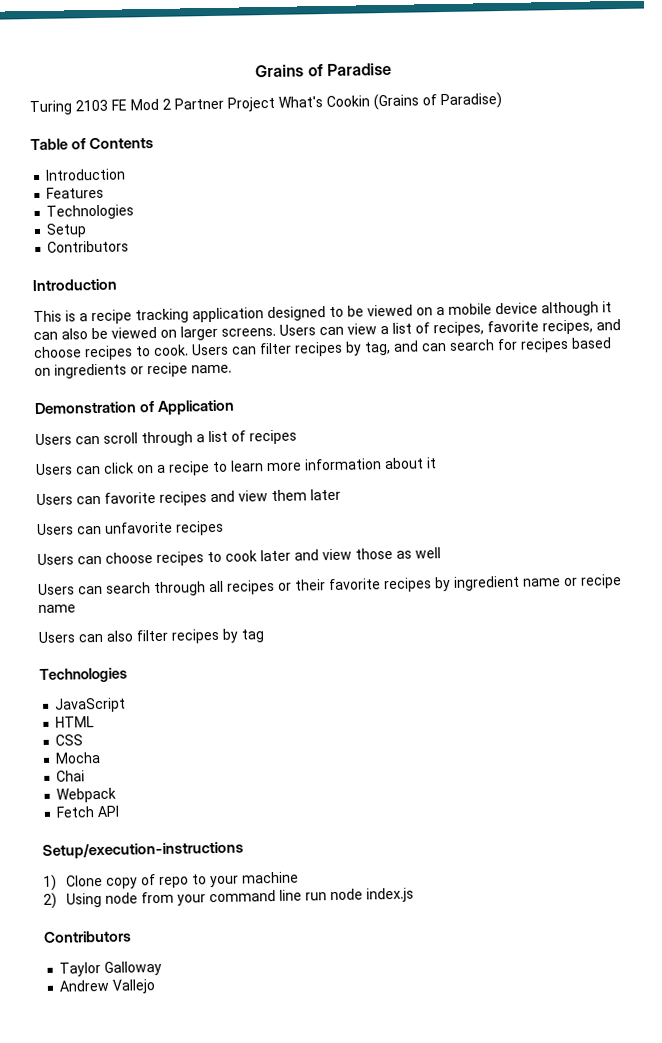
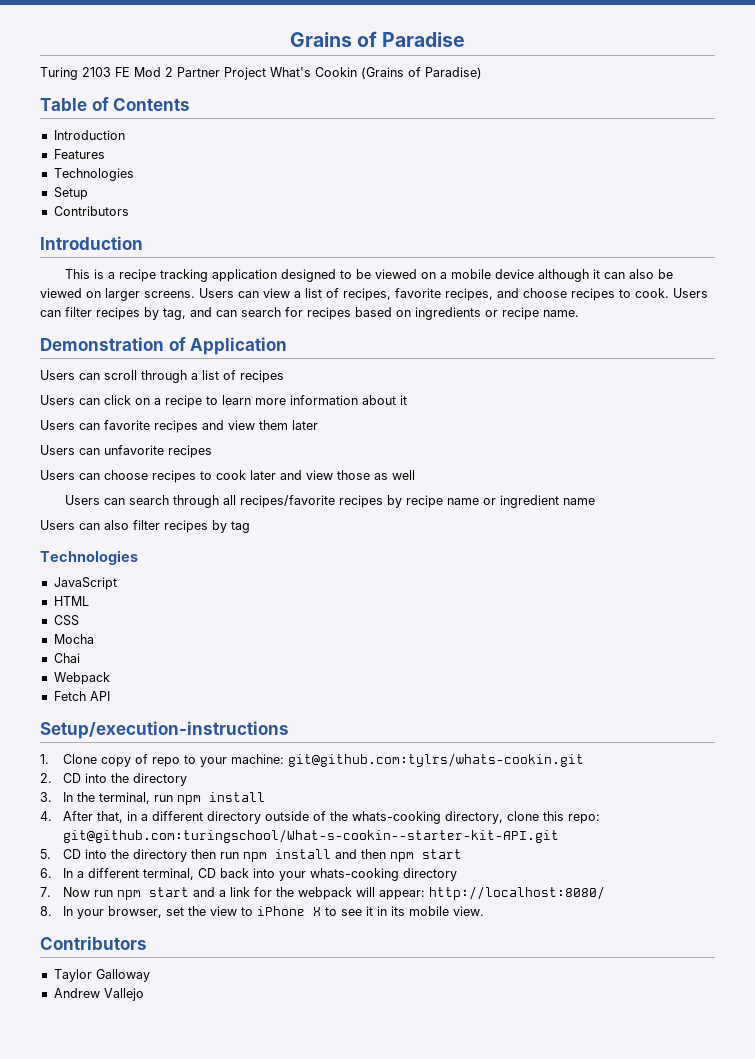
- Users can search through all recipes or their favorite recipes by ingredient name or recipe name
+ Users can search through all recipes/favorite recipes by recipe name or ingredient name
- 1) Clone copy of repo to your machine
- 2) Using node from your command line run node index.js
+ 1. Clone copy of repo to your machine: git@github.com:tylrs/whats-cookin.git
+ 2. CD into the directory
+ 3. In the terminal, run npm install
+ 4. After that, in a different directory outside of the whats-cooking directory, clone this repo: git@github.com:turingschool/What-s-cookin--starter-kit-API.git
+ 5. CD into the directory then run npm install and then npm start
+ 6. In a different terminal, CD back into your whats-cooking directory
+ 7. Now run npm start and a link for the webpack will appear: http://localhost:8080/
+ 8. In your browser, set the view to iPhone X to see it in its mobile view.

